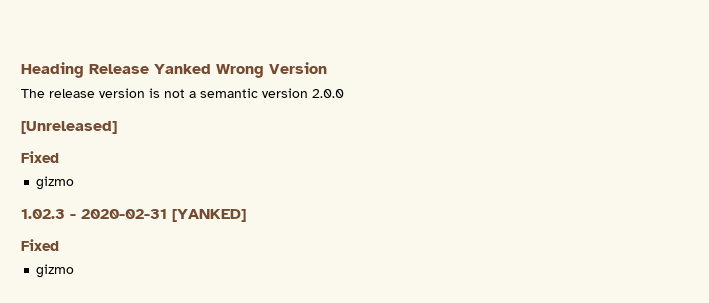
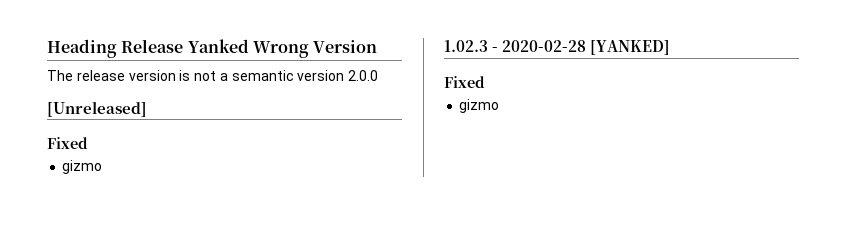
- 1.02.3 - 2020-02-31 [YANKED]
+ 1.02.3 - 2020-02-28 [YANKED]

